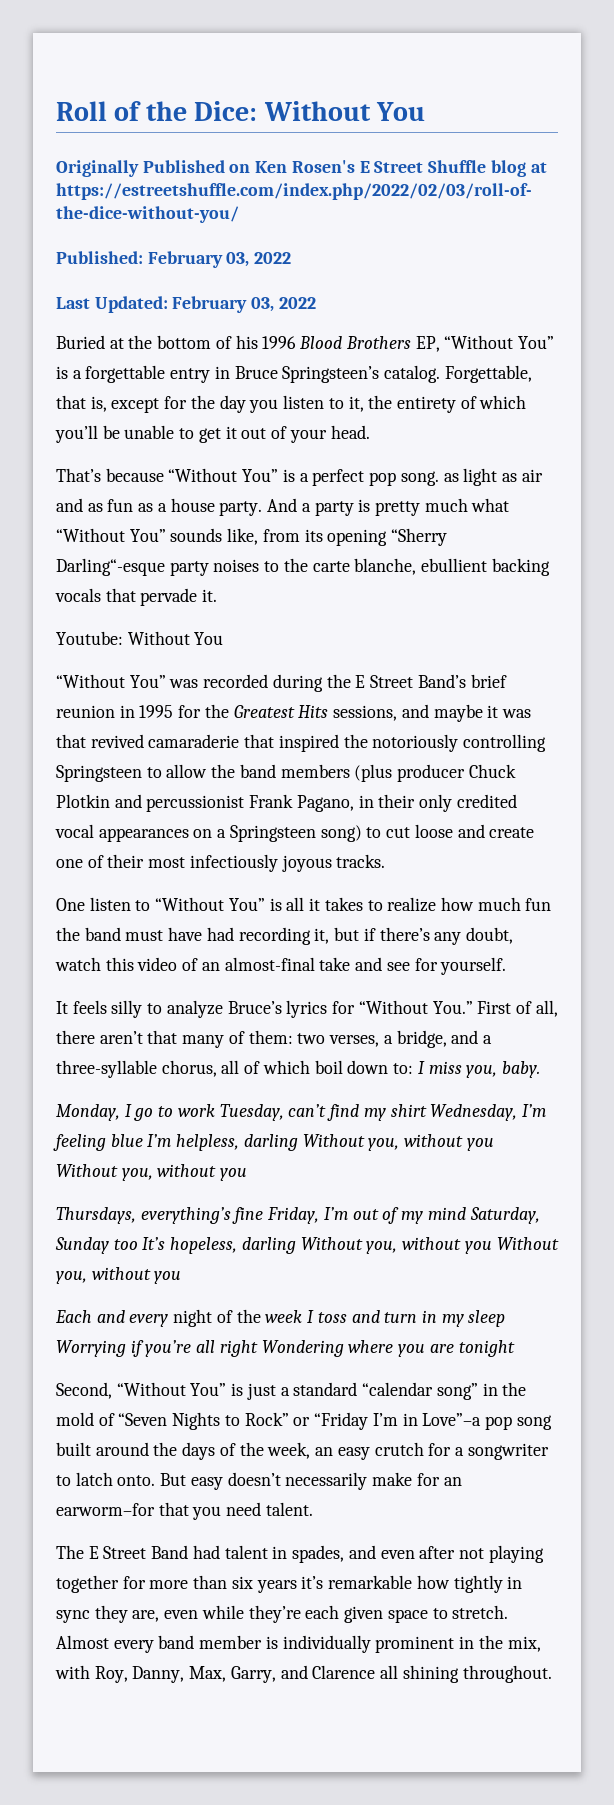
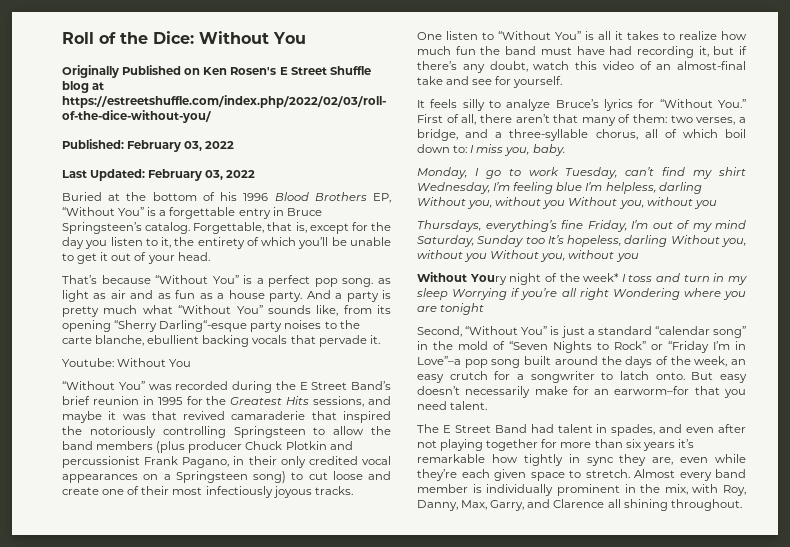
- Each and every night of the week I toss and turn in my sleep Worrying if you’re all right Wondering where you are tonight
+ Without Youry night of the week* I toss and turn in my sleep Worrying if you’re all right Wondering where you are tonight

